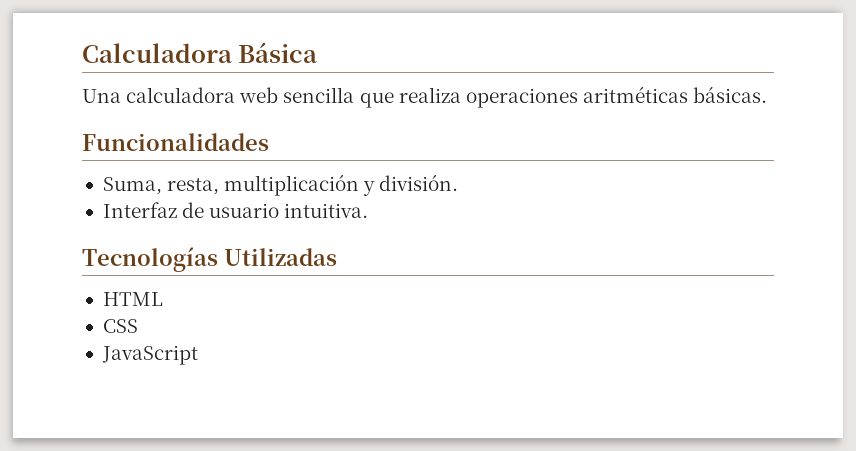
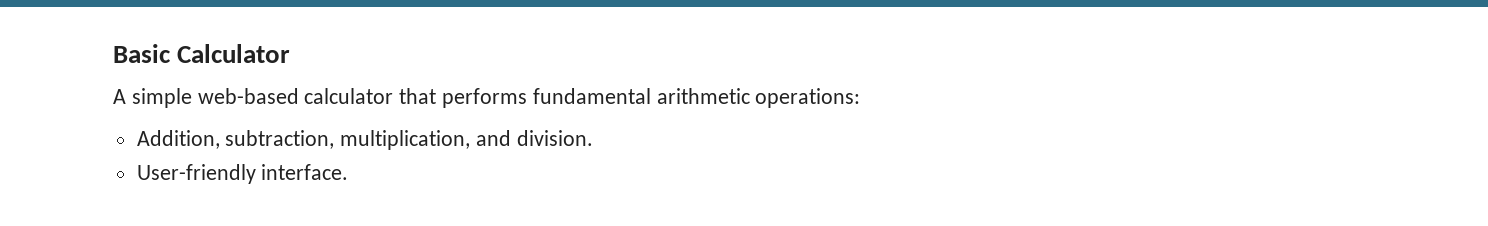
- Calculadora Básica
- Una calculadora web sencilla que realiza operaciones aritméticas básicas.
- Funcionalidades
- Suma, resta, multiplicación y división.
- Interfaz de usuario intuitiva.
- Tecnologías Utilizadas
- HTML
- CSS
- JavaScript
+ Basic Calculator
+ A simple web-based calculator that performs fundamental arithmetic operations:
+ Addition, subtraction, multiplication, and division.
+ User-friendly interface.

